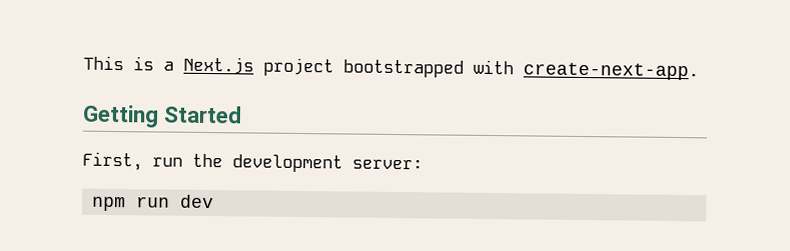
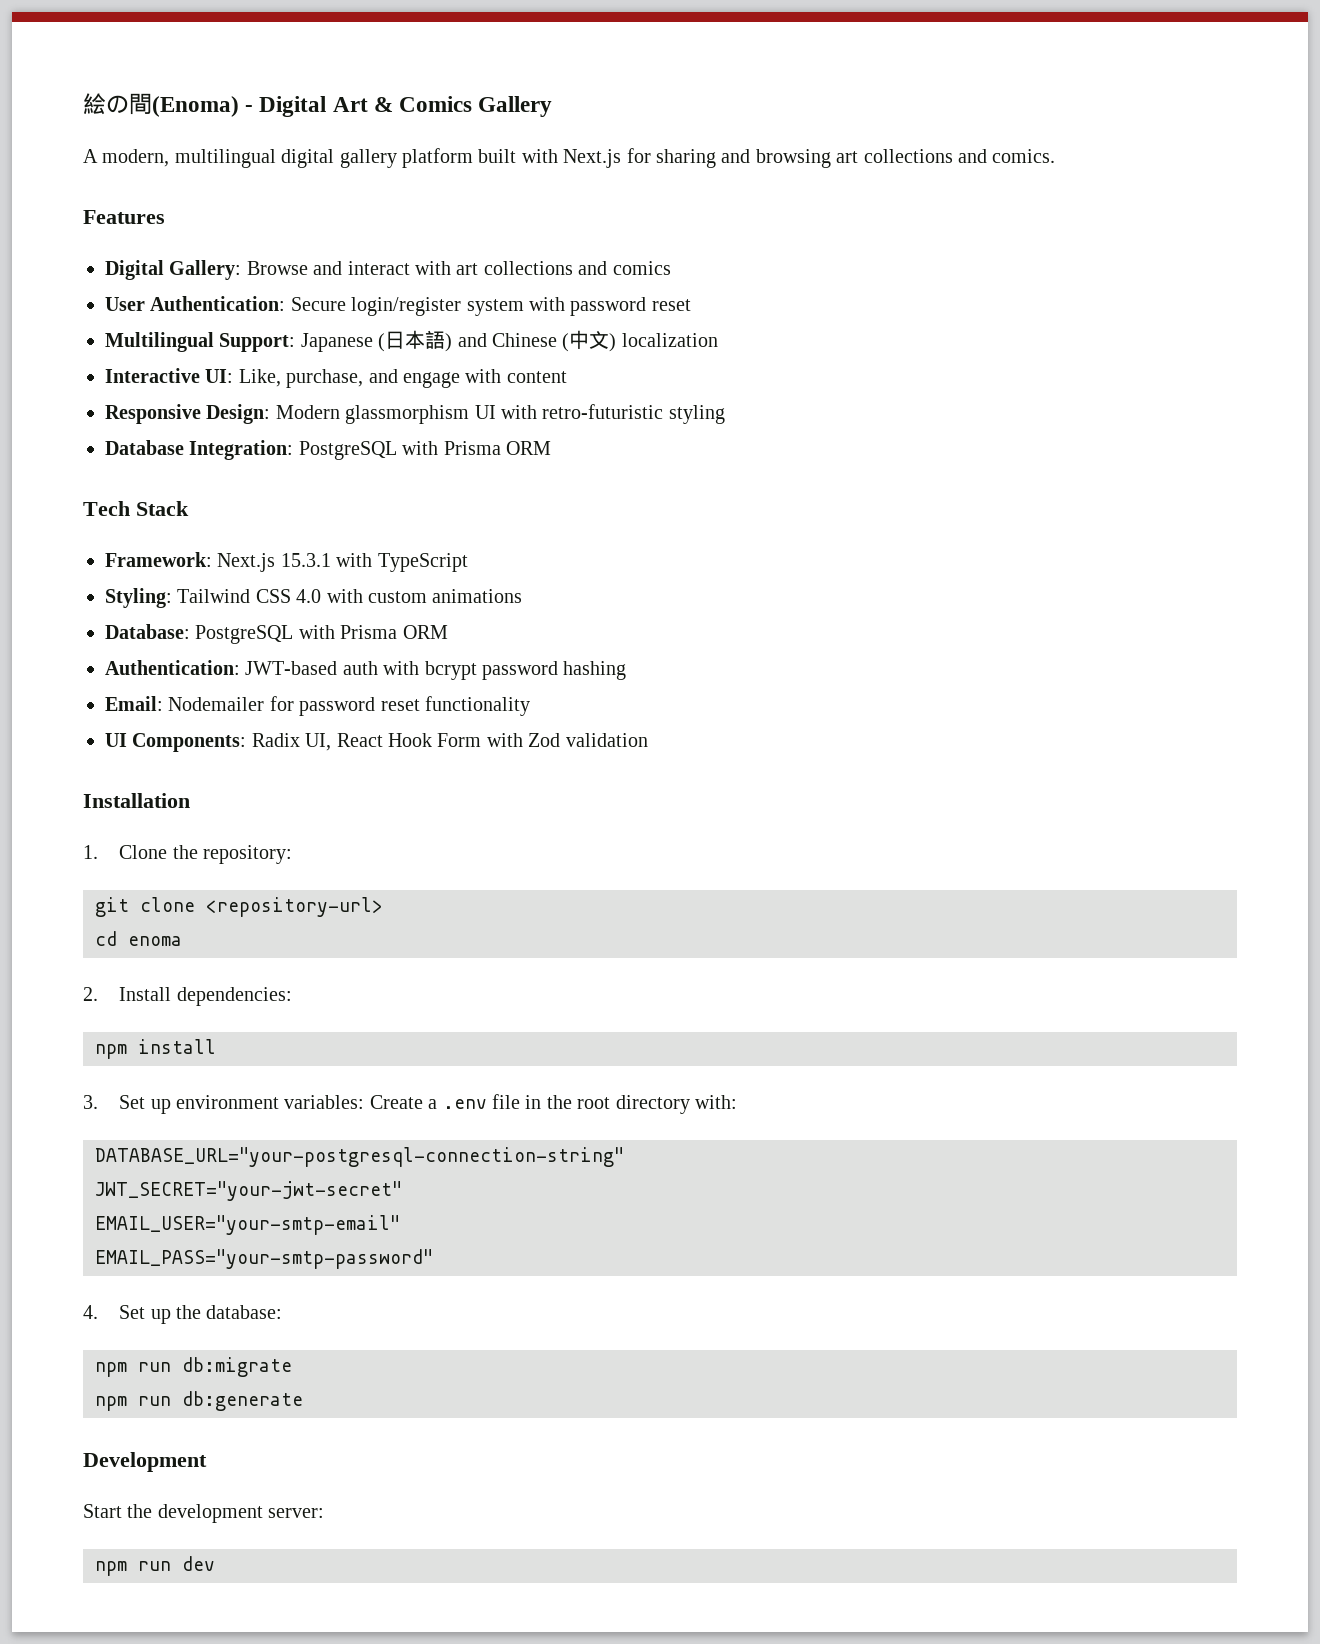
- This is a Next.js project bootstrapped with create-next-app.
- Getting Started
- First, run the development server:
+ 絵の間(Enoma) - Digital Art & Comics Gallery
+ A modern, multilingual digital gallery platform built with Next.js for sharing and browsing art collections and comics.
+ Features
+ Digital Gallery: Browse and interact with art collections and comics
+ User Authentication: Secure login/register system with password reset
+ Multilingual Support: Japanese (日本語) and Chinese (中文) localization
+ Interactive UI: Like, purchase, and engage with content
+ Responsive Design: Modern glassmorphism UI with retro-futuristic styling
+ Database Integration: PostgreSQL with Prisma ORM
+ Tech Stack
+ Framework: Next.js 15.3.1 with TypeScript
+ Styling: Tailwind CSS 4.0 with custom animations
+ Database: PostgreSQL with Prisma ORM
+ Authentication: JWT-based auth with bcrypt password hashing
+ Email: Nodemailer for password reset functionality
+ UI Components: Radix UI, React Hook Form with Zod validation
+ Installation
+ 1. Clone the repository:
+ git clone <repository-url>
+ cd enoma
+ 2. Install dependencies:
+ npm install
+ 3. Set up environment variables: Create a .env file in the root directory with:
+ DATABASE_URL="your-postgresql-connection-string"
+ JWT_SECRET="your-jwt-secret"
+ EMAIL_USER="your-smtp-email"
+ EMAIL_PASS="your-smtp-password"
+ 4. Set up the database:
+ npm run db:migrate
+ npm run db:generate
+ Development
+ Start the development server:

